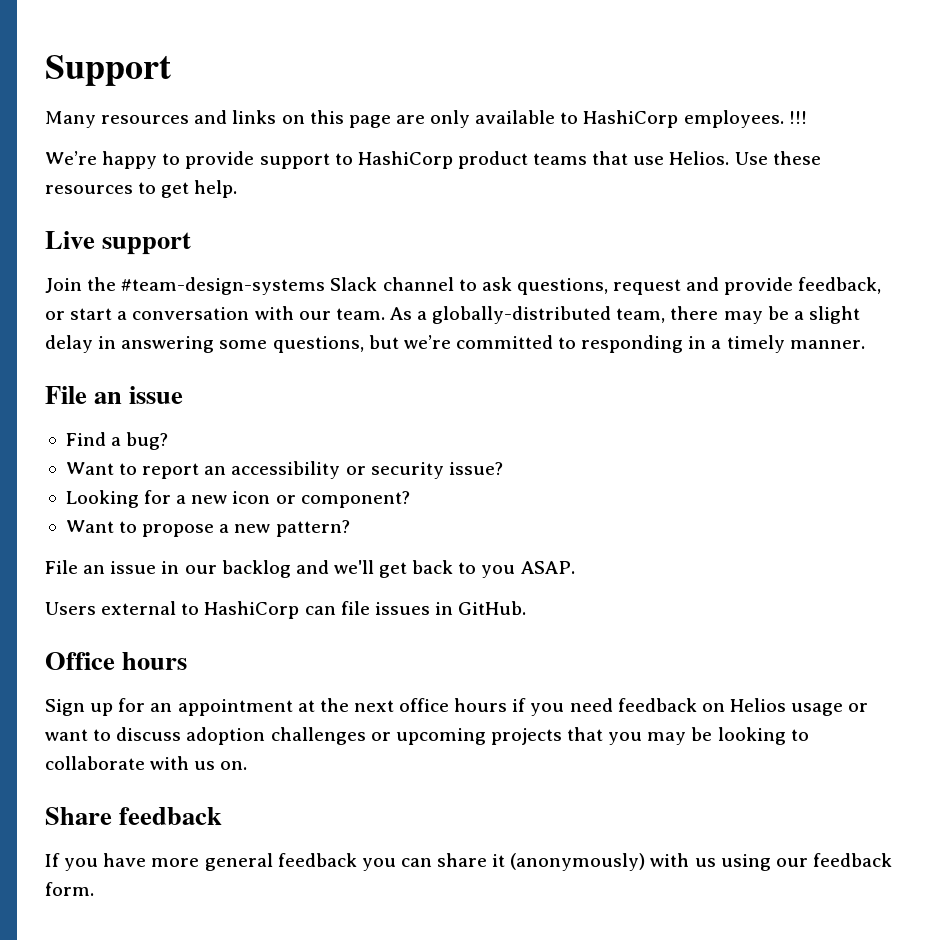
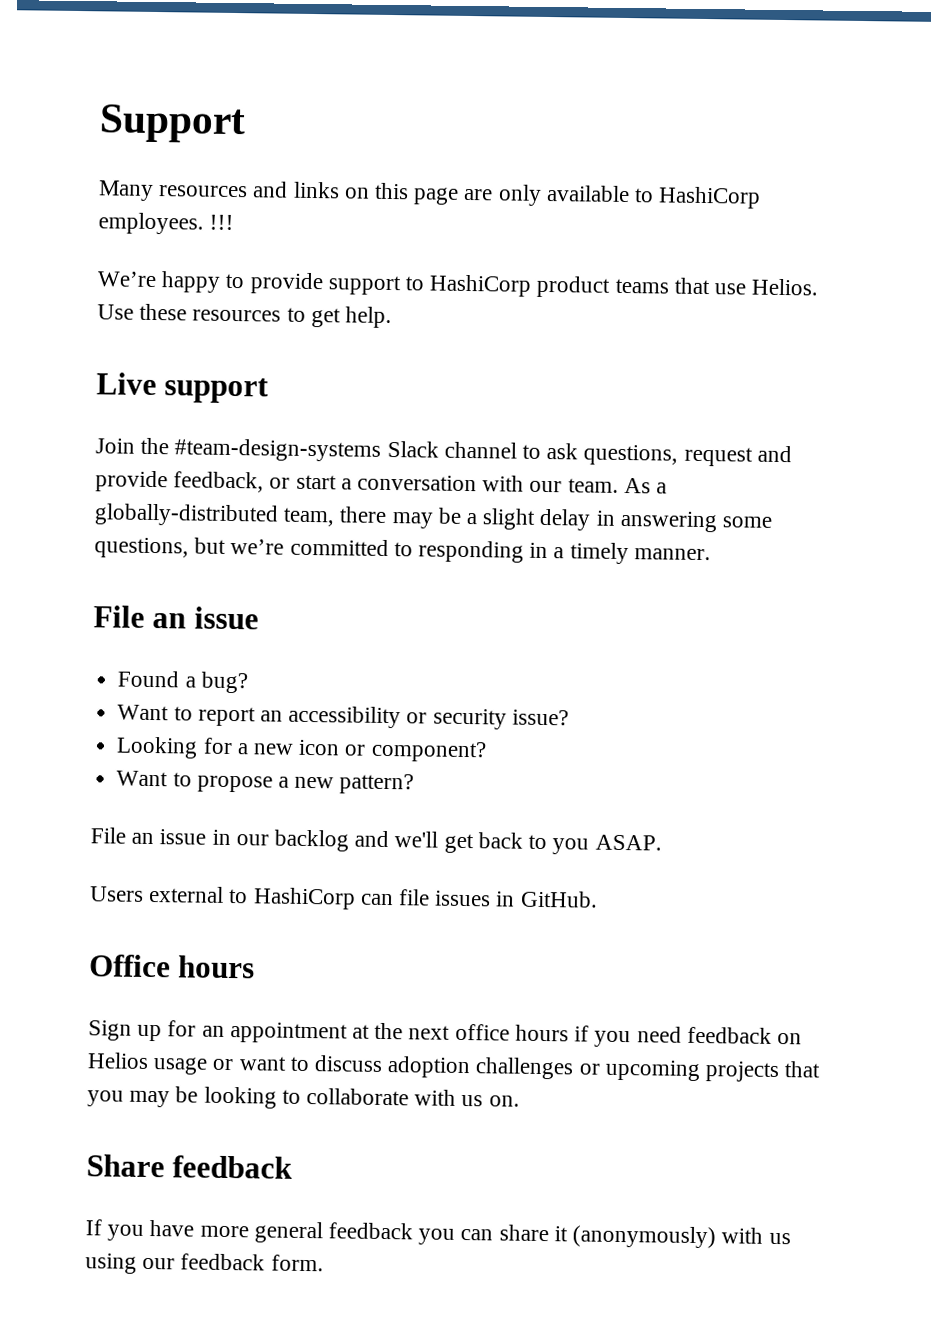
- Find a bug?
+ Found a bug?

